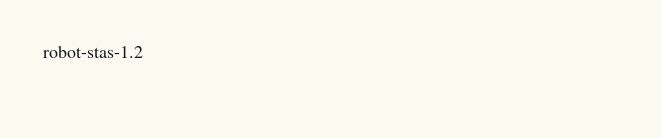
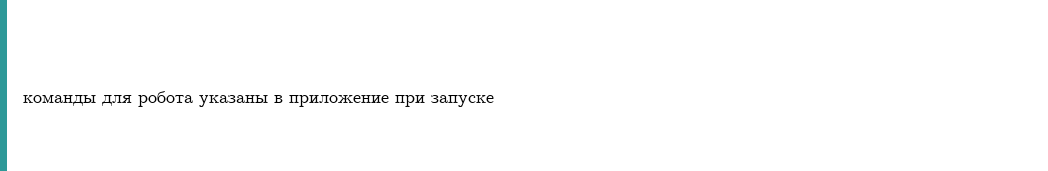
- robot-stas-1.2
+ команды для робота указаны в приложение при запуске

